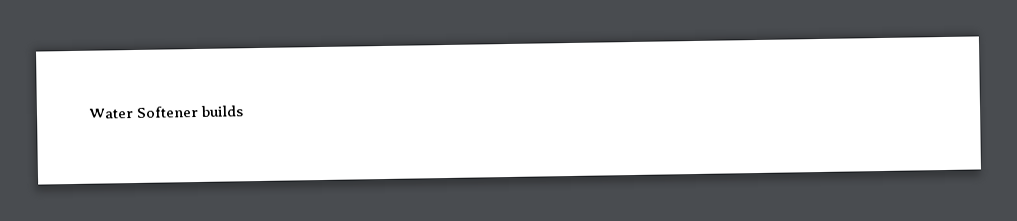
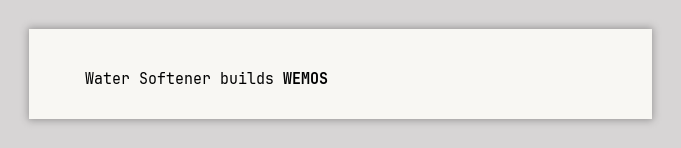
- Water Softener builds
+ Water Softener builds WEMOS

